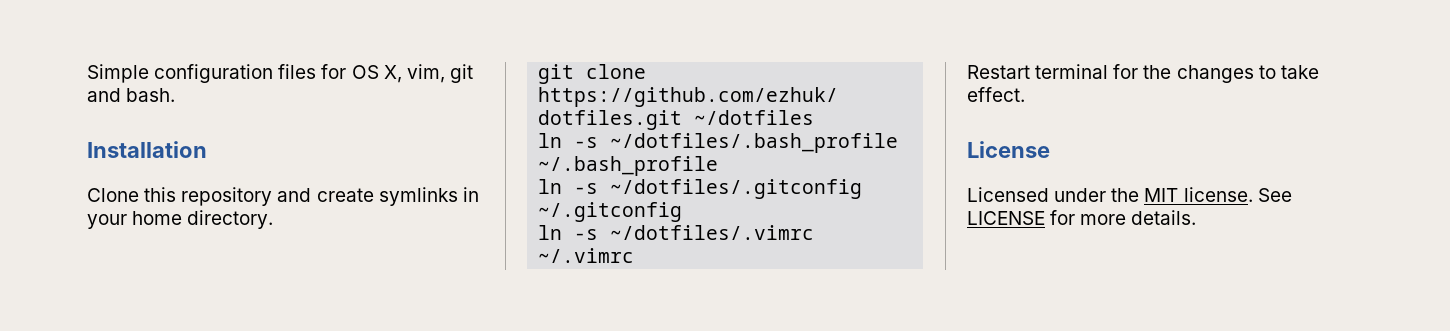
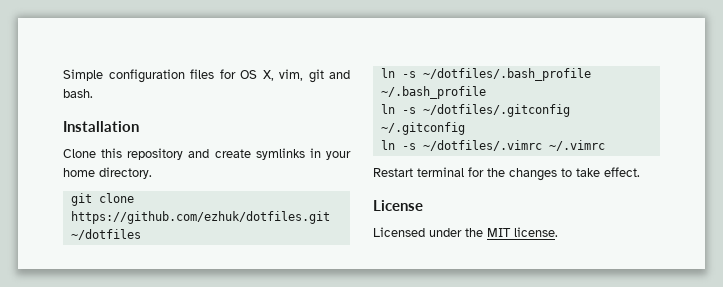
- See LICENSE for more details.

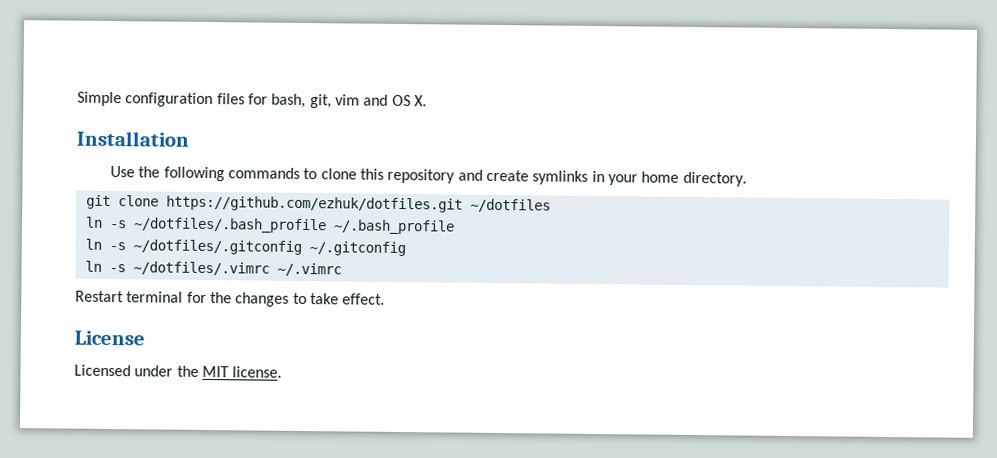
- Simple configuration files for OS X, vim, git and bash.
+ Simple configuration files for bash, git, vim and OS X.
  Installation
- Clone this repository and create symlinks in your home directory.
+ Use the following commands to clone this repository and create symlinks in your home directory.

